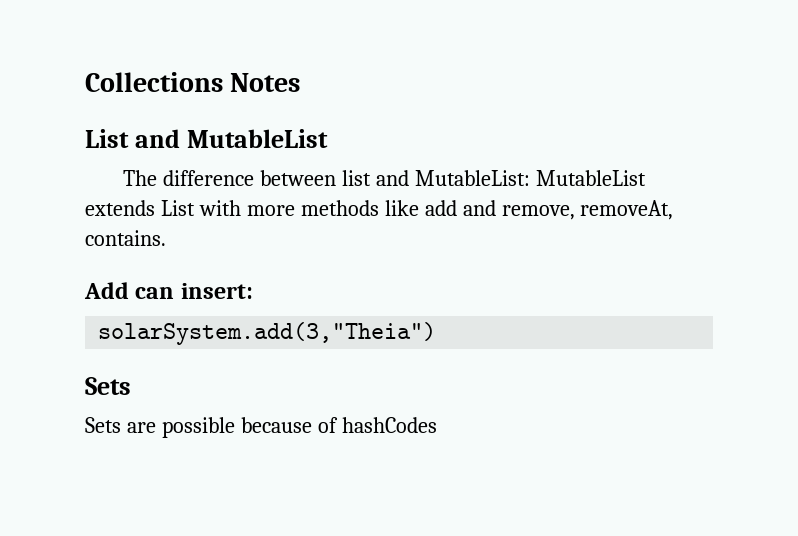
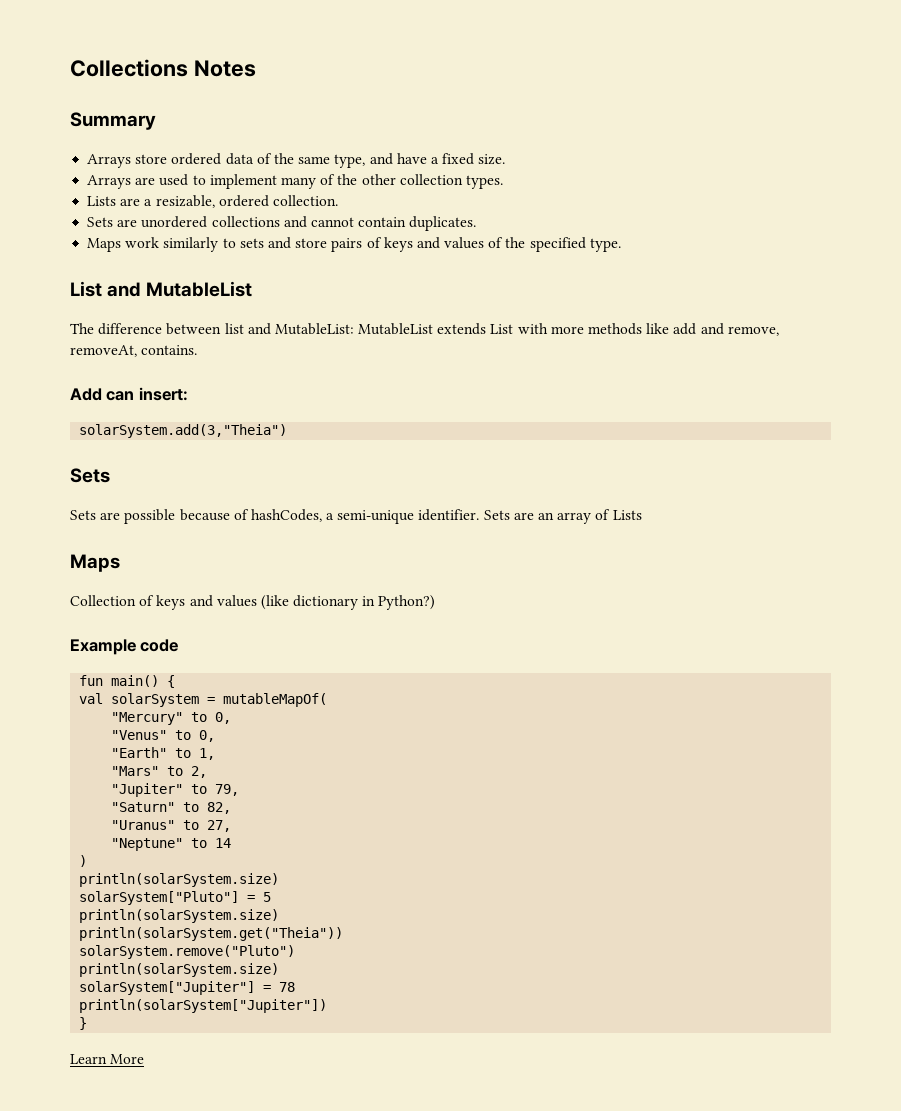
+ Summary
+ Arrays store ordered data of the same type, and have a fixed size.
+ Arrays are used to implement many of the other collection types.
+ Lists are a resizable, ordered collection.
+ Sets are unordered collections and cannot contain duplicates.
+ Maps work similarly to sets and store pairs of keys and values of the specified type.
- Sets are possible because of hashCodes
+ Sets are possible because of hashCodes, a semi-unique identifier. Sets are an array of Lists
+ Maps
+ Collection of keys and values (like dictionary in Python?)
+ Example code
+ fun main() {
+ val solarSystem = mutableMapOf(
+ "Mercury" to 0,
+ "Venus" to 0,
+ "Earth" to 1,
+ "Mars" to 2,
+ "Jupiter" to 79,
+ "Saturn" to 82,
+ "Uranus" to 27,
+ "Neptune" to 14
+ )
+ println(solarSystem.size)
+ solarSystem["Pluto"] = 5
+ println(solarSystem.size)
+ println(solarSystem.get("Theia"))
+ solarSystem.remove("Pluto")
+ println(solarSystem.size)
+ solarSystem["Jupiter"] = 78
+ println(solarSystem["Jupiter"])
+ }
+ Learn More

